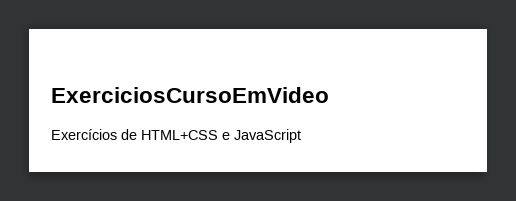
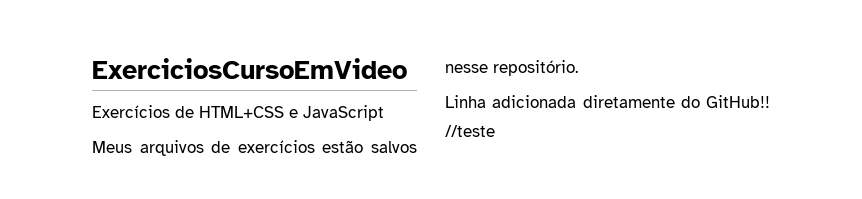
+ Meus arquivos de exercícios estão salvos nesse repositório.
+ Linha adicionada diretamente do GitHub!! //teste

